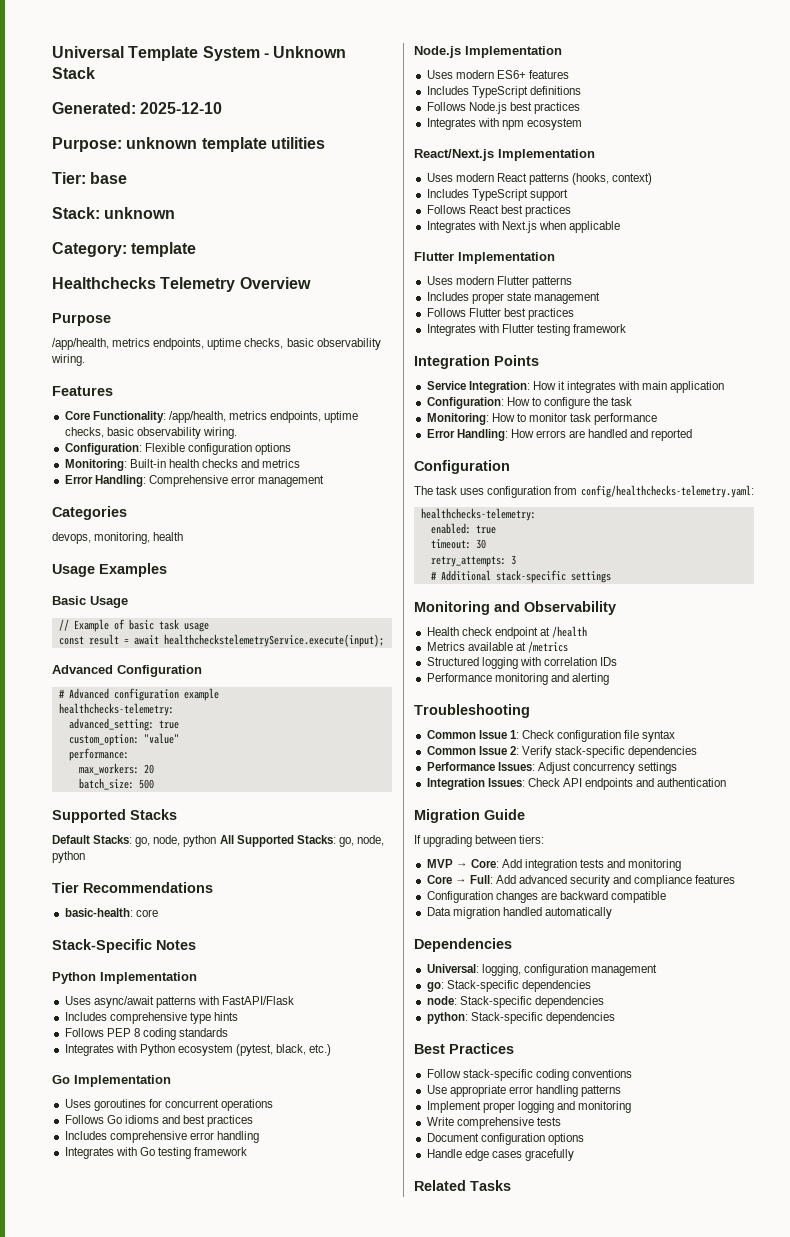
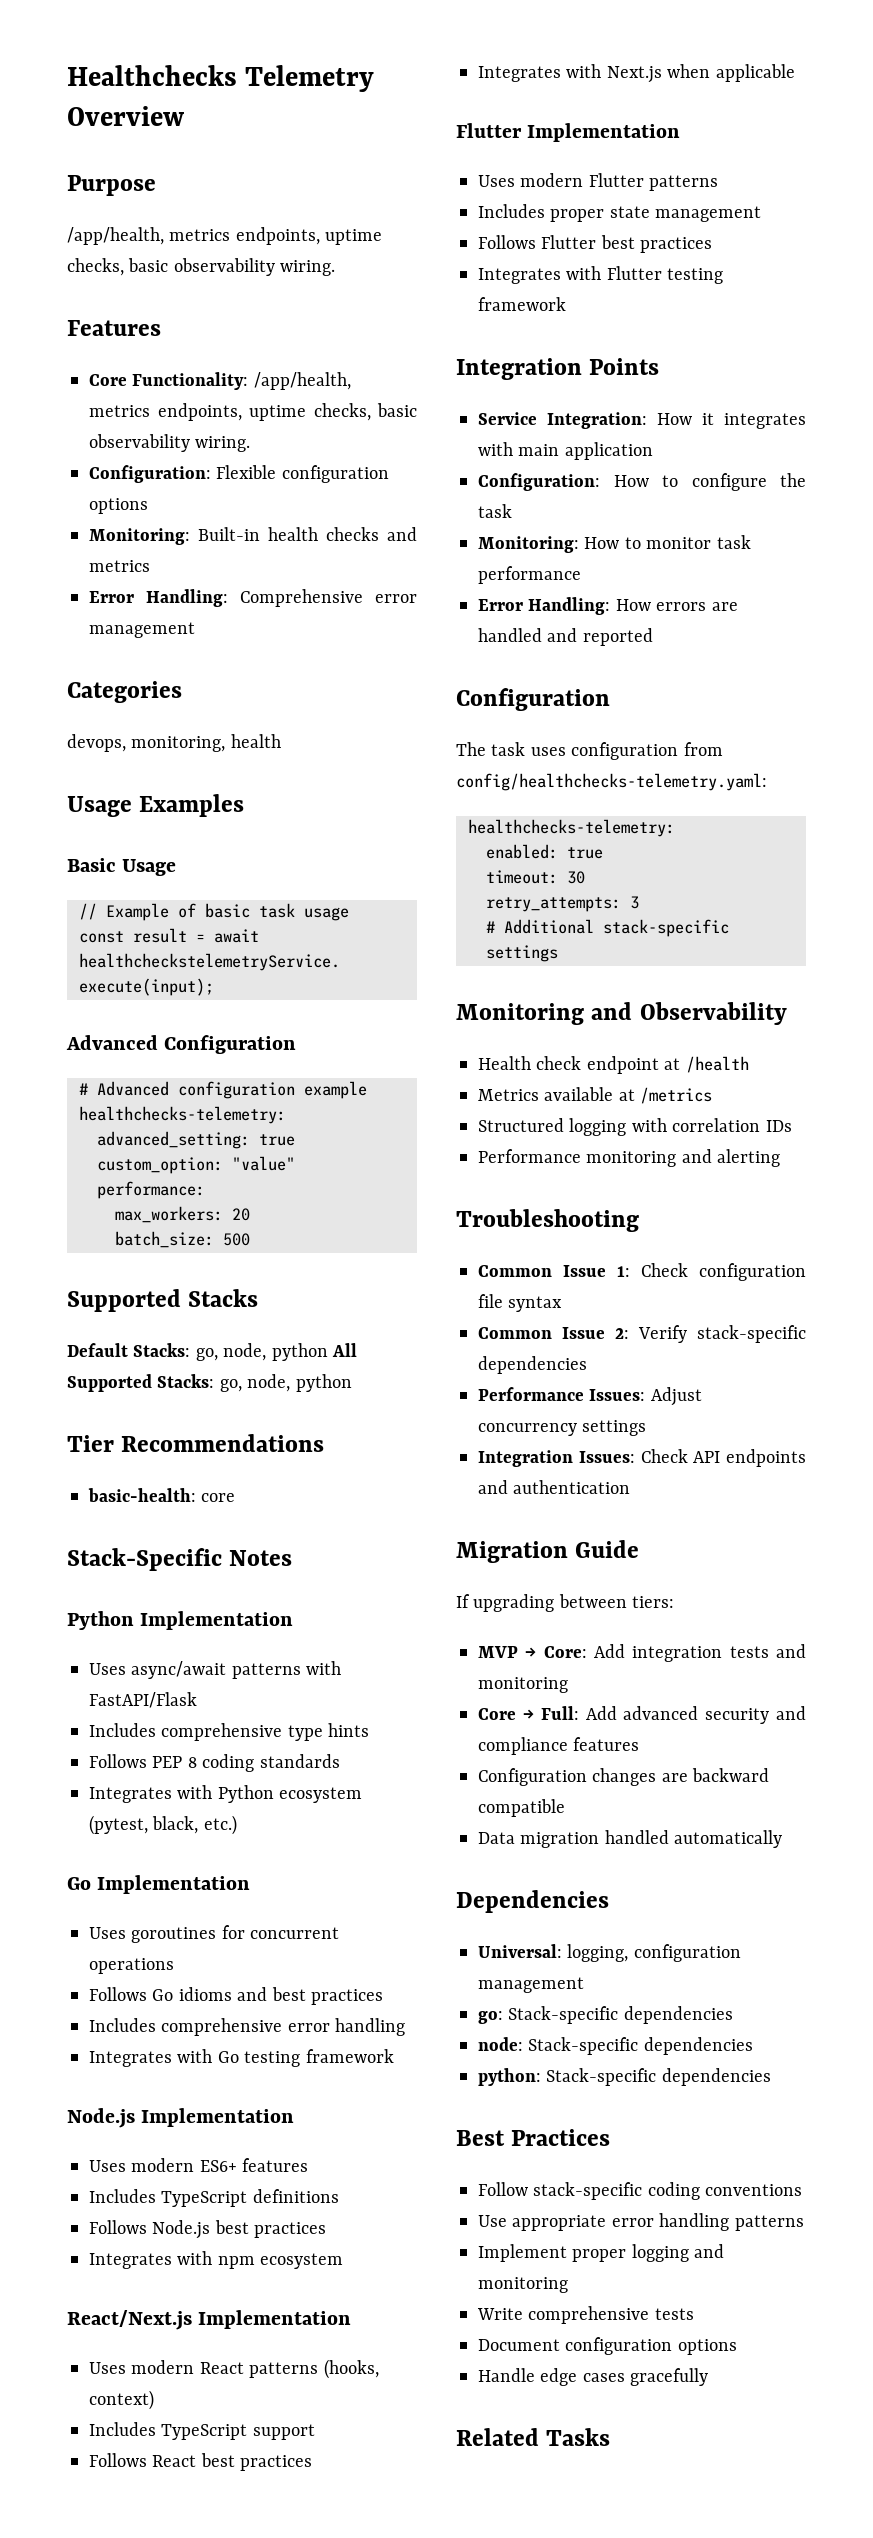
- Universal Template System - Unknown Stack
- Generated: 2025-12-10
- Purpose: unknown template utilities
- Tier: base
- Stack: unknown
- Category: template

